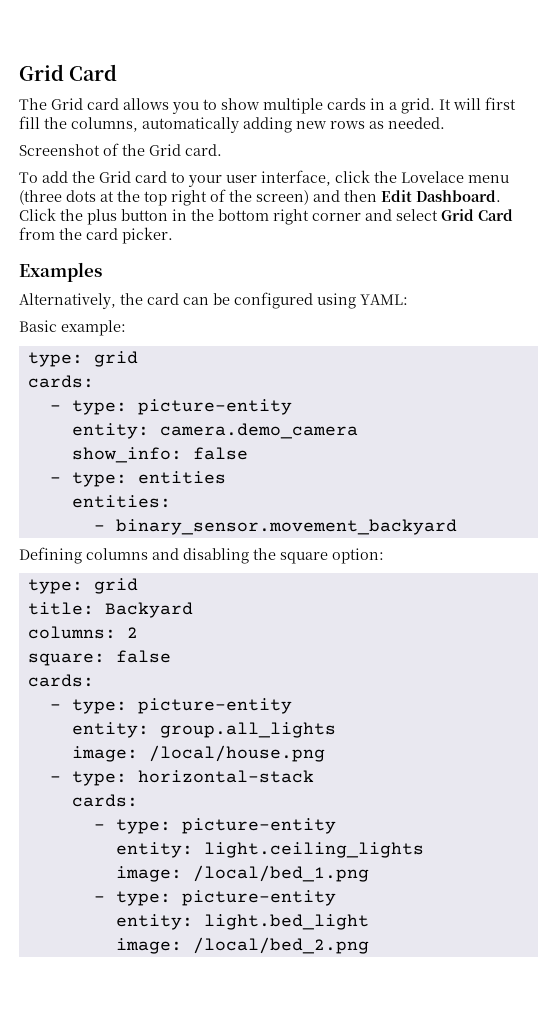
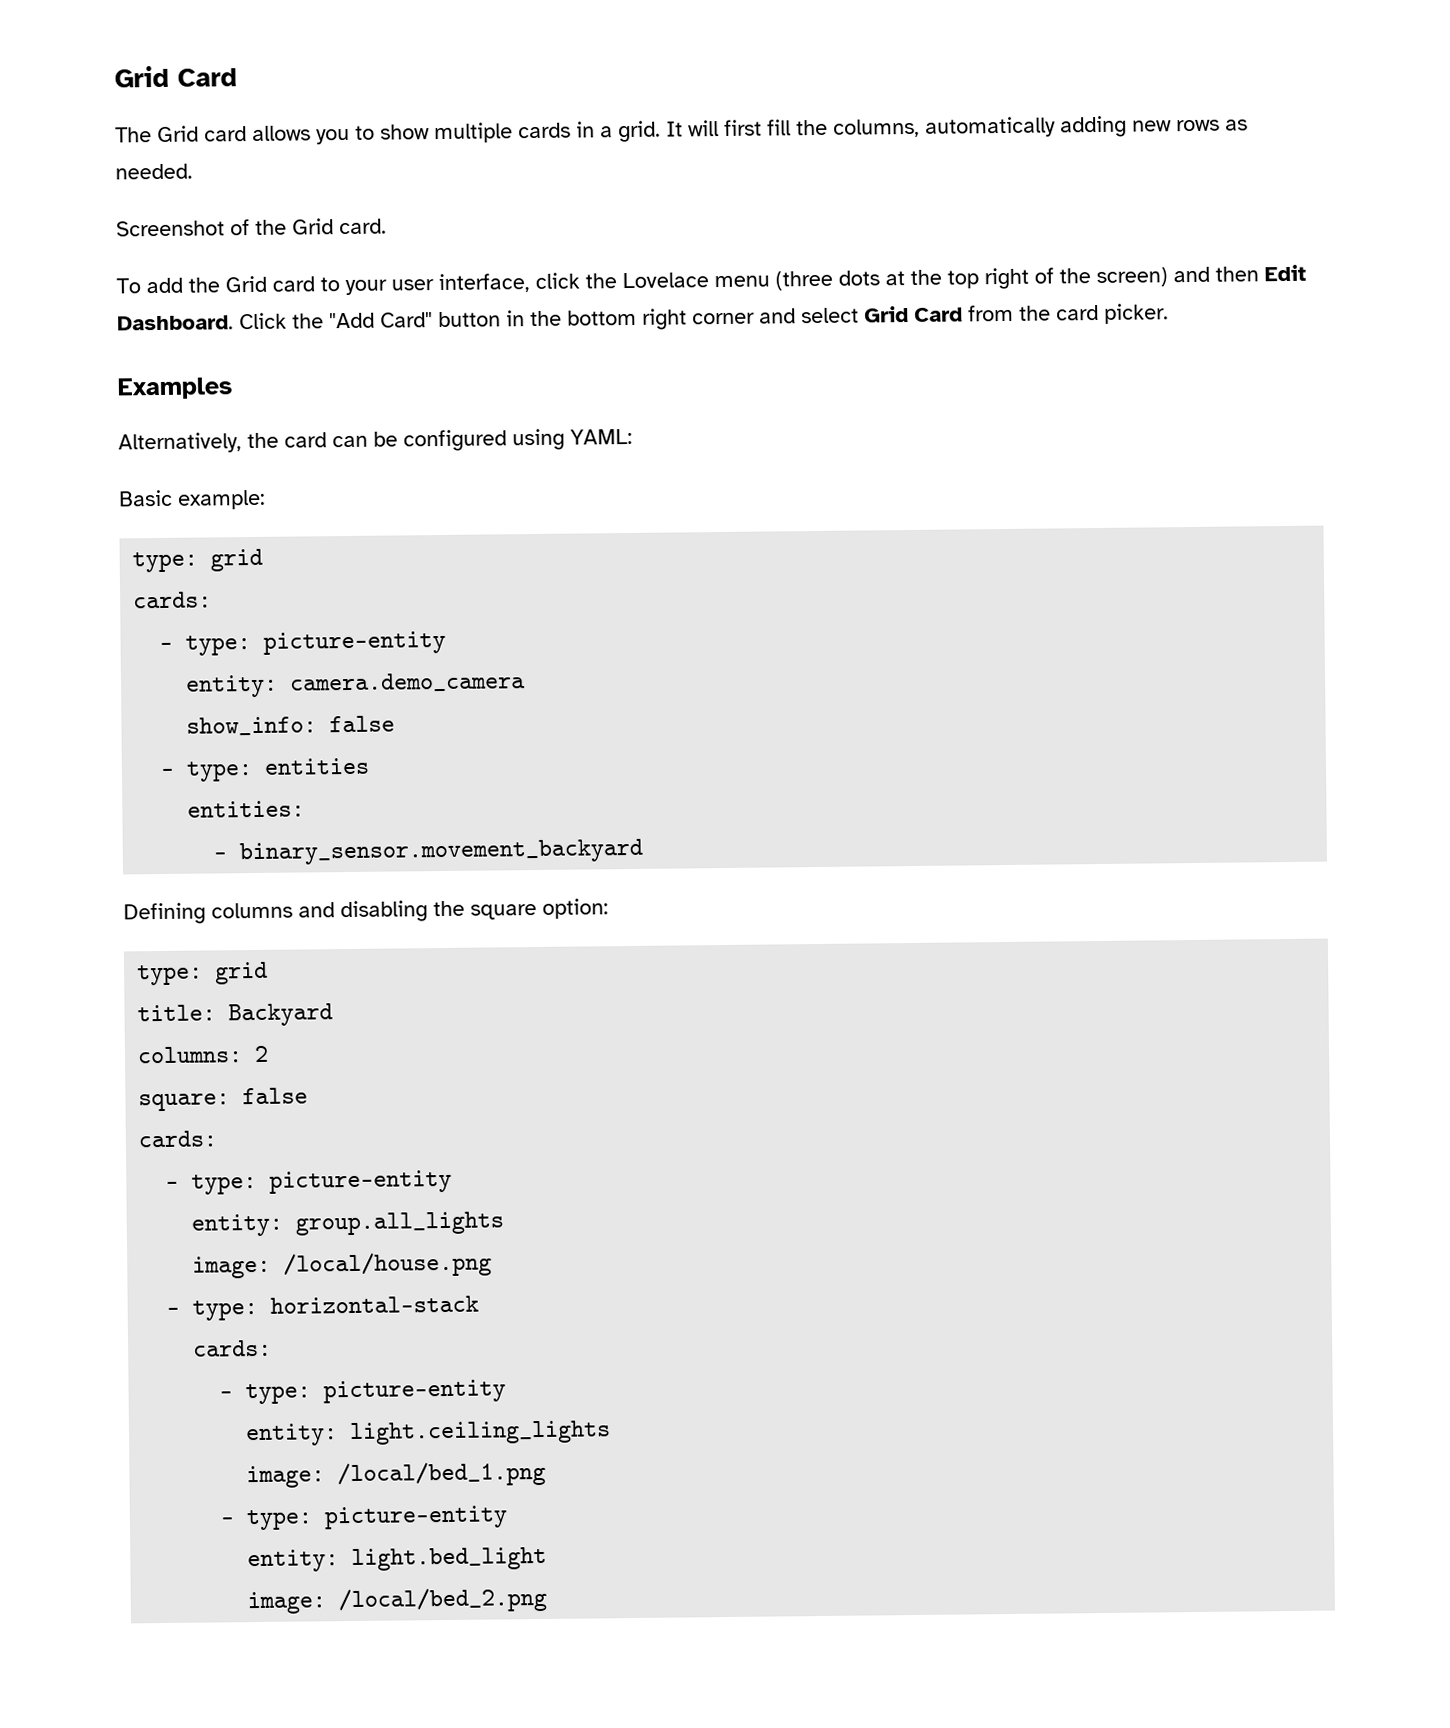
- Click the plus button in the bottom right corner and select Grid Card from the card picker.
+ Click the "Add Card" button in the bottom right corner and select Grid Card from the card picker.

